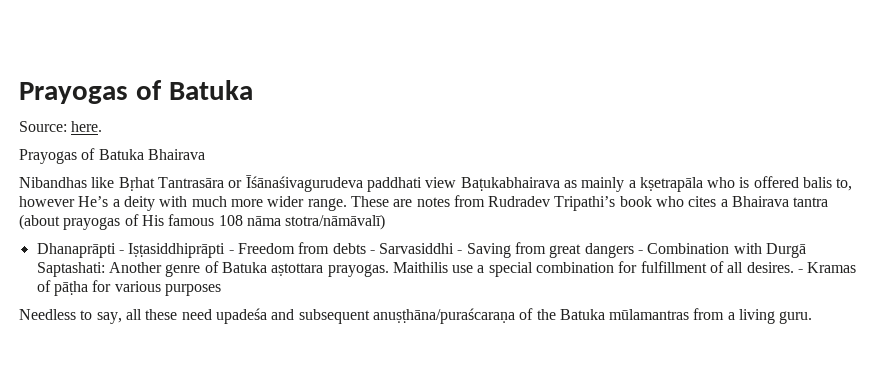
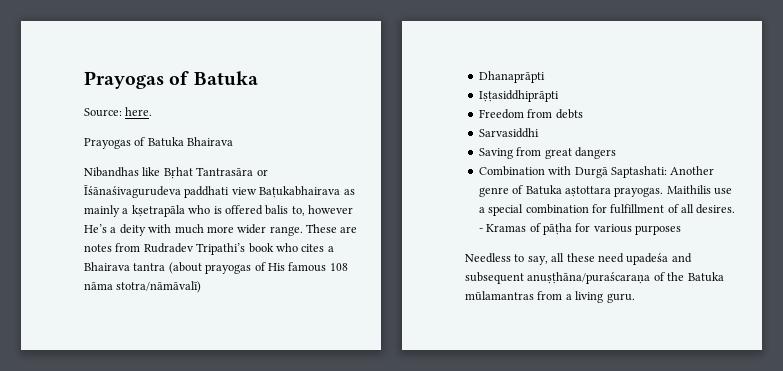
- Dhanaprāpti - Iṣṭasiddhiprāpti - Freedom from debts - Sarvasiddhi - Saving from great dangers - Combination with Durgā Saptashati: Another genre of Batuka aṣtottara prayogas.
+ Dhanaprāpti
+ Iṣṭasiddhiprāpti
+ Freedom from debts
+ Sarvasiddhi
+ Saving from great dangers
+ Combination with Durgā Saptashati: Another genre of Batuka aṣtottara prayogas.

